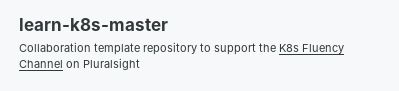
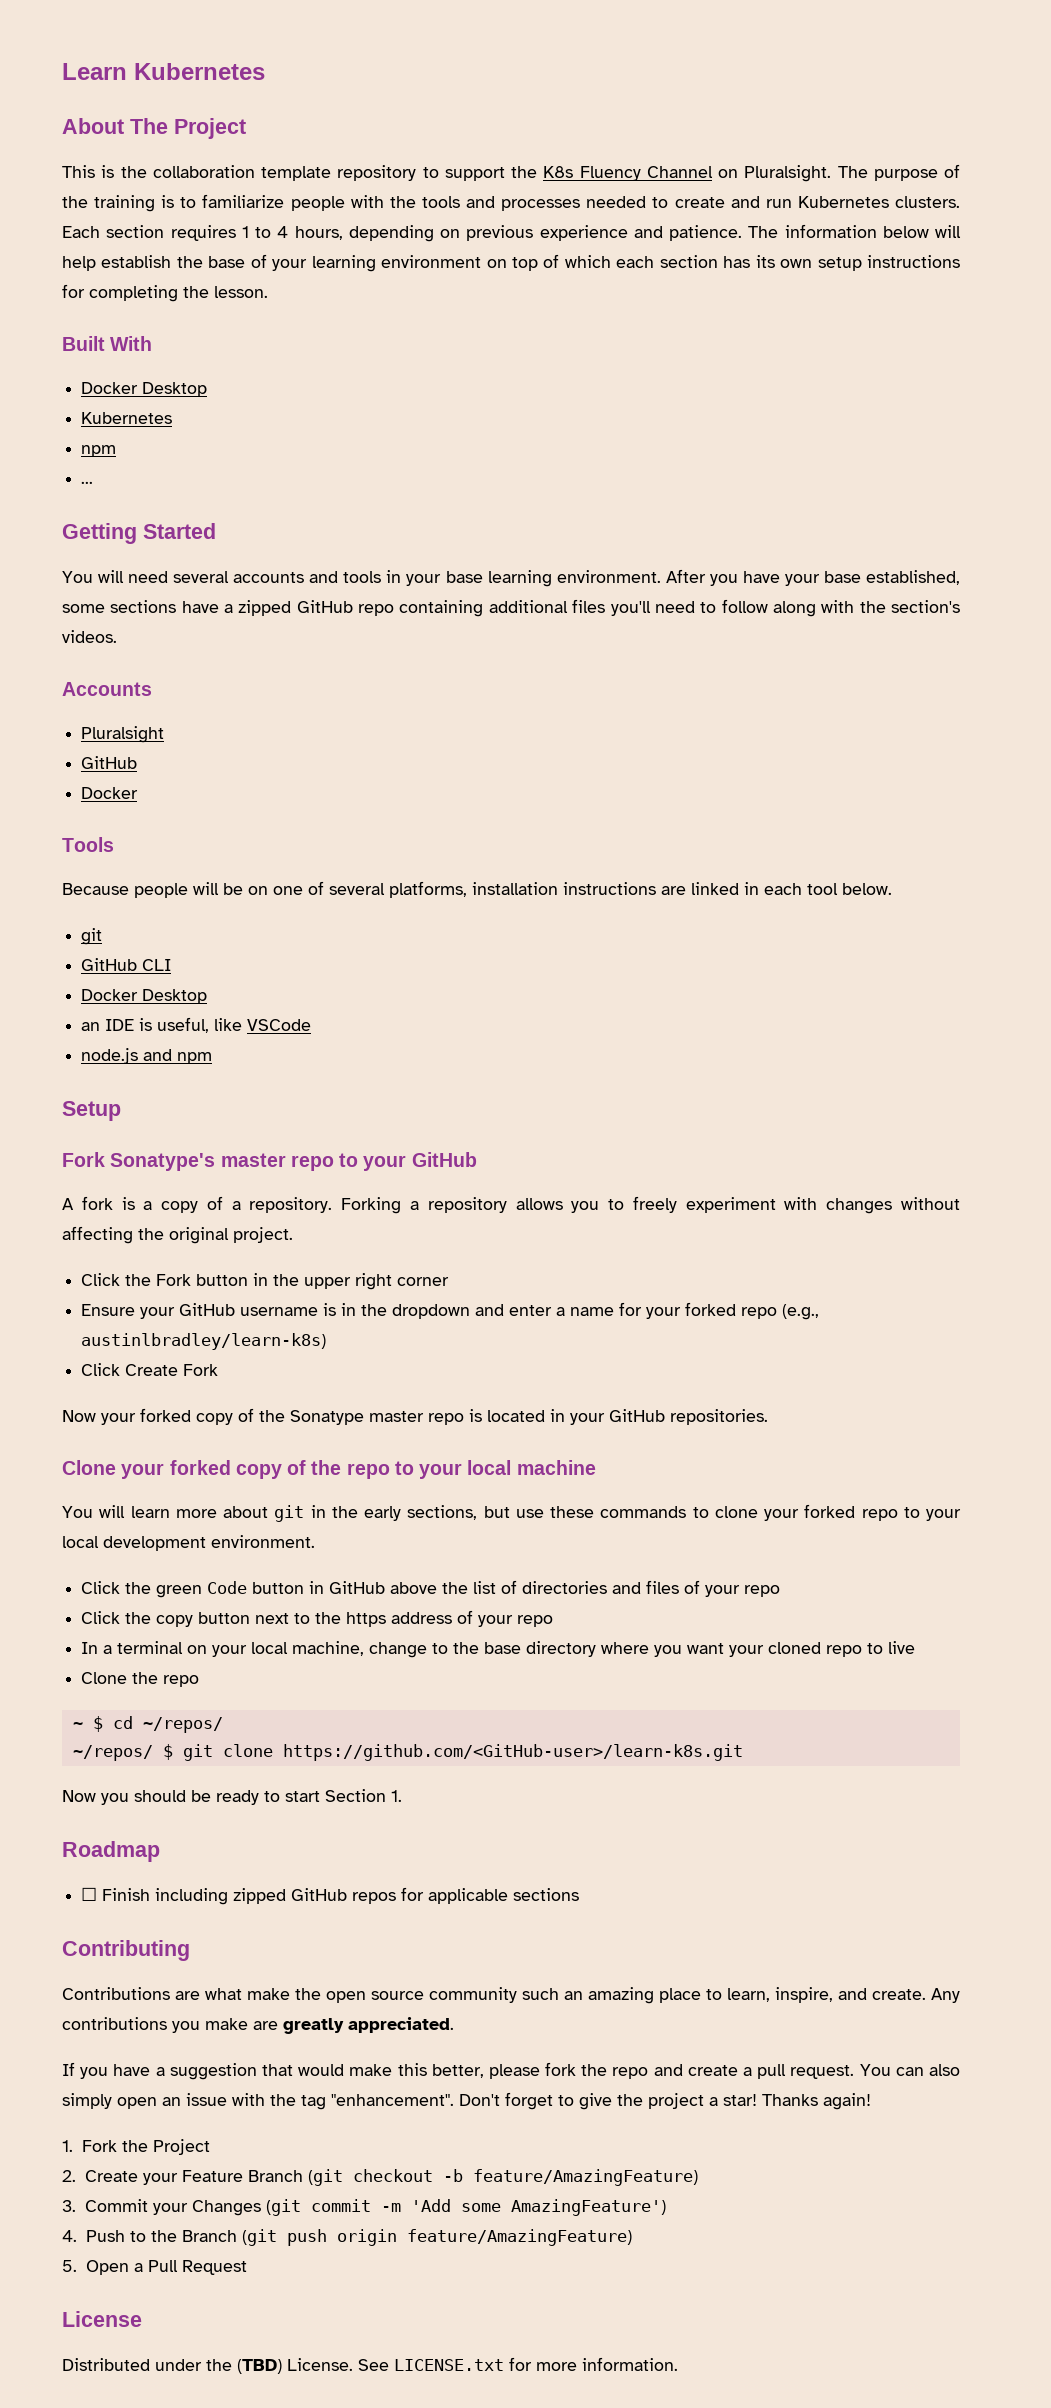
- learn-k8s-master
- Collaboration template repository to support the K8s Fluency Channel on Pluralsight
+ Learn Kubernetes
+ About The Project
+ This is the collaboration template repository to support the K8s Fluency Channel on Pluralsight. The purpose of the training is to familiarize people with the tools and processes needed to create and run Kubernetes clusters. Each section requires 1 to 4 hours, depending on previous experience and patience. The information below will help establish the base of your learning environment on top of which each section has its own setup instructions for completing the lesson.
+ Built With
+ Docker Desktop
+ Kubernetes
+ npm
+ ...
+ Getting Started
+ You will need several accounts and tools in your base learning environment. After you have your base established, some sections have a zipped GitHub repo containing additional files you'll need to follow along with the section's videos.
+ Accounts
+ Pluralsight
+ GitHub
+ Docker
+ Tools
+ Because people will be on one of several platforms, installation instructions are linked in each tool below.
+ git
+ GitHub CLI
+ Docker Desktop
+ an IDE is useful, like VSCode
+ node.js and npm
+ Setup
+ Fork Sonatype's master repo to your GitHub
+ A fork is a copy of a repository. Forking a repository allows you to freely experiment with changes without affecting the original project.
+ Click the Fork button in the upper right corner
+ Ensure your GitHub username is in the dropdown and enter a name for your forked repo (e.g., austinlbradley/learn-k8s)
+ Click Create Fork
+ Now your forked copy of the Sonatype master repo is located in your GitHub repositories.
+ Clone your forked copy of the repo to your local machine
+ You will learn more about git in the early sections, but use these commands to clone your forked repo to your local development environment.
+ Click the green Code button in GitHub above the list of directories and files of your repo
+ Click the copy button next to the https address of your repo
+ In a terminal on your local machine, change to the base directory where you want your cloned repo to live
+ Clone the repo
+ ~ $ cd ~/repos/
+ ~/repos/ $ git clone https://github.com/<GitHub-user>/learn-k8s.git
+ Now you should be ready to start Section 1.
+ Roadmap
+ ☐ Finish including zipped GitHub repos for applicable sections
+ Contributing
+ Contributions are what make the open source community such an amazing place to learn, inspire, and create. Any contributions you make are greatly appreciated.
+ If you have a suggestion that would make this better, please fork the repo and create a pull request. You can also simply open an issue with the tag "enhancement". Don't forget to give the project a star! Thanks again!
+ 1. Fork the Project
+ 2. Create your Feature Branch (git checkout -b feature/AmazingFeature)
+ 3. Commit your Changes (git commit -m 'Add some AmazingFeature')
+ 4. Push to the Branch (git push origin feature/AmazingFeature)
+ 5. Open a Pull Request
+ License
+ Distributed under the (TBD) License. See LICENSE.txt for more information.

